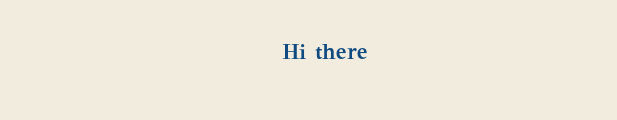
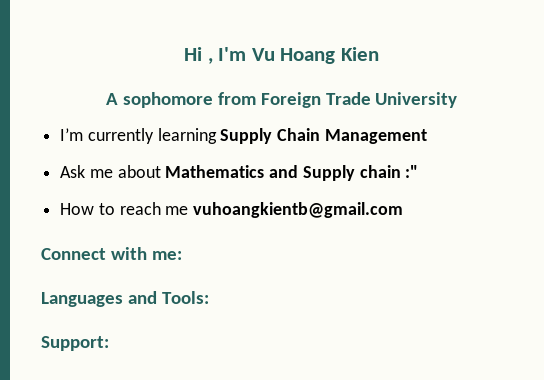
- Hi there
+ Hi , I'm Vu Hoang Kien
+ A sophomore from Foreign Trade University
+ I’m currently learning Supply Chain Management
+ Ask me about Mathematics and Supply chain :"
+ How to reach me vuhoangkientb@gmail.com
+ Connect with me:
+ Languages and Tools:
+ Support:

